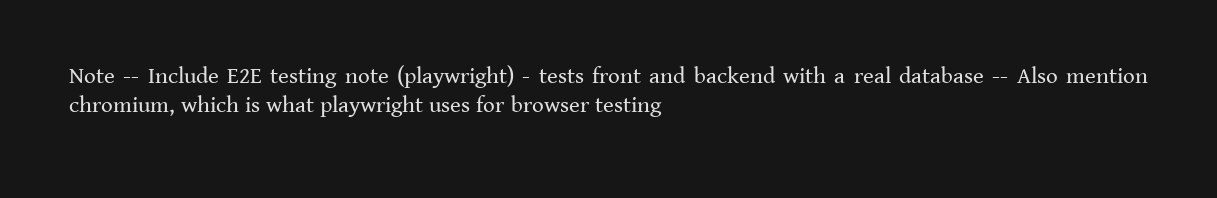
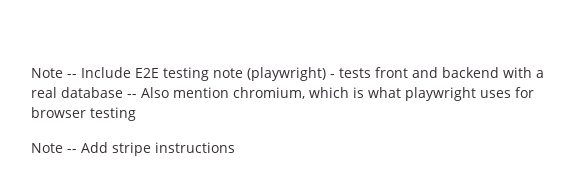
+ Note -- Add stripe instructions

